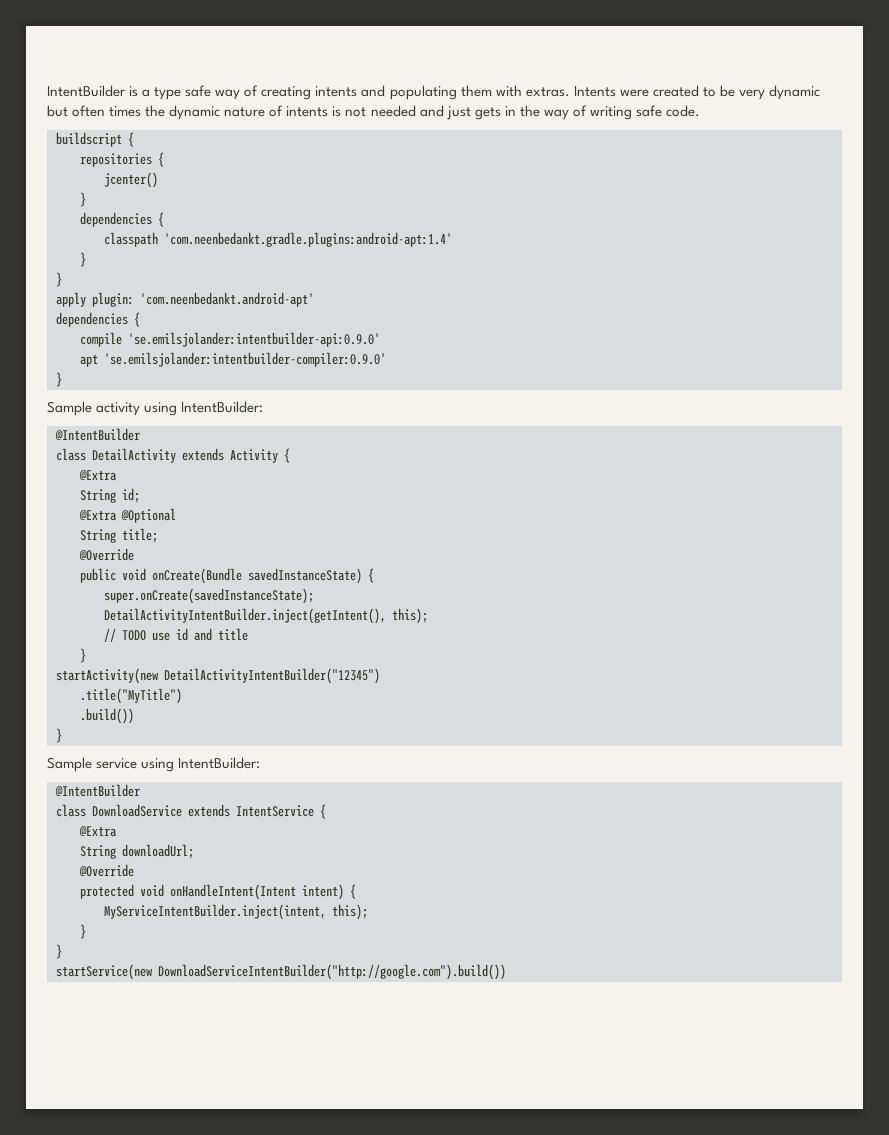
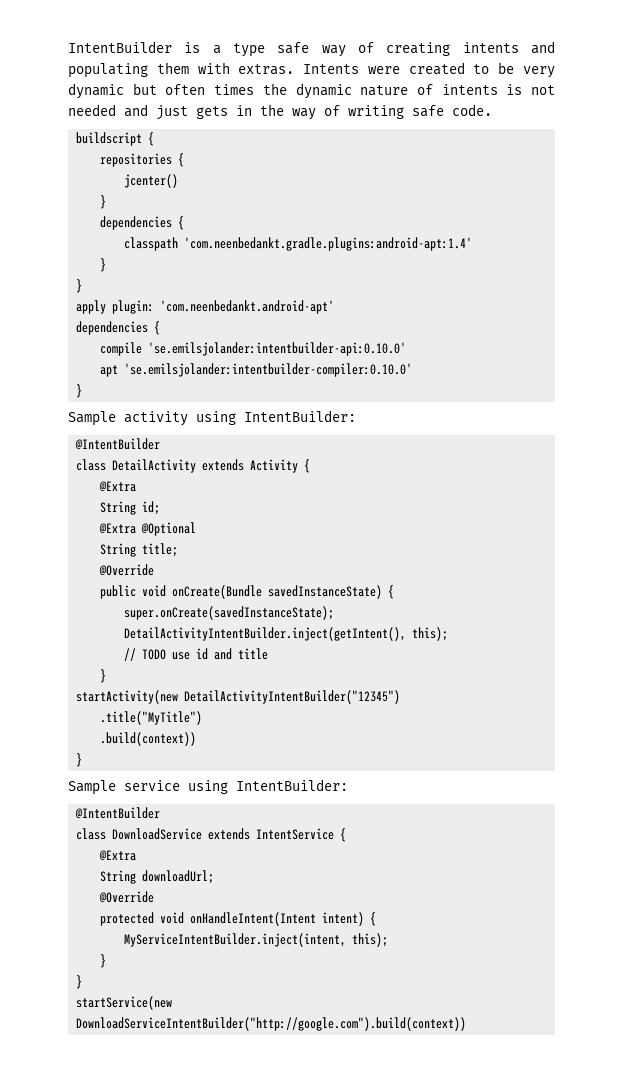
- compile 'se.emilsjolander:intentbuilder-api:0.9.0'
+ compile 'se.emilsjolander:intentbuilder-api:0.10.0'
- apt 'se.emilsjolander:intentbuilder-compiler:0.9.0'
+ apt 'se.emilsjolander:intentbuilder-compiler:0.10.0'
- .build())
+ .build(context))
- startService(new DownloadServiceIntentBuilder("http://google.com").build())
+ startService(new DownloadServiceIntentBuilder("http://google.com").build(context))

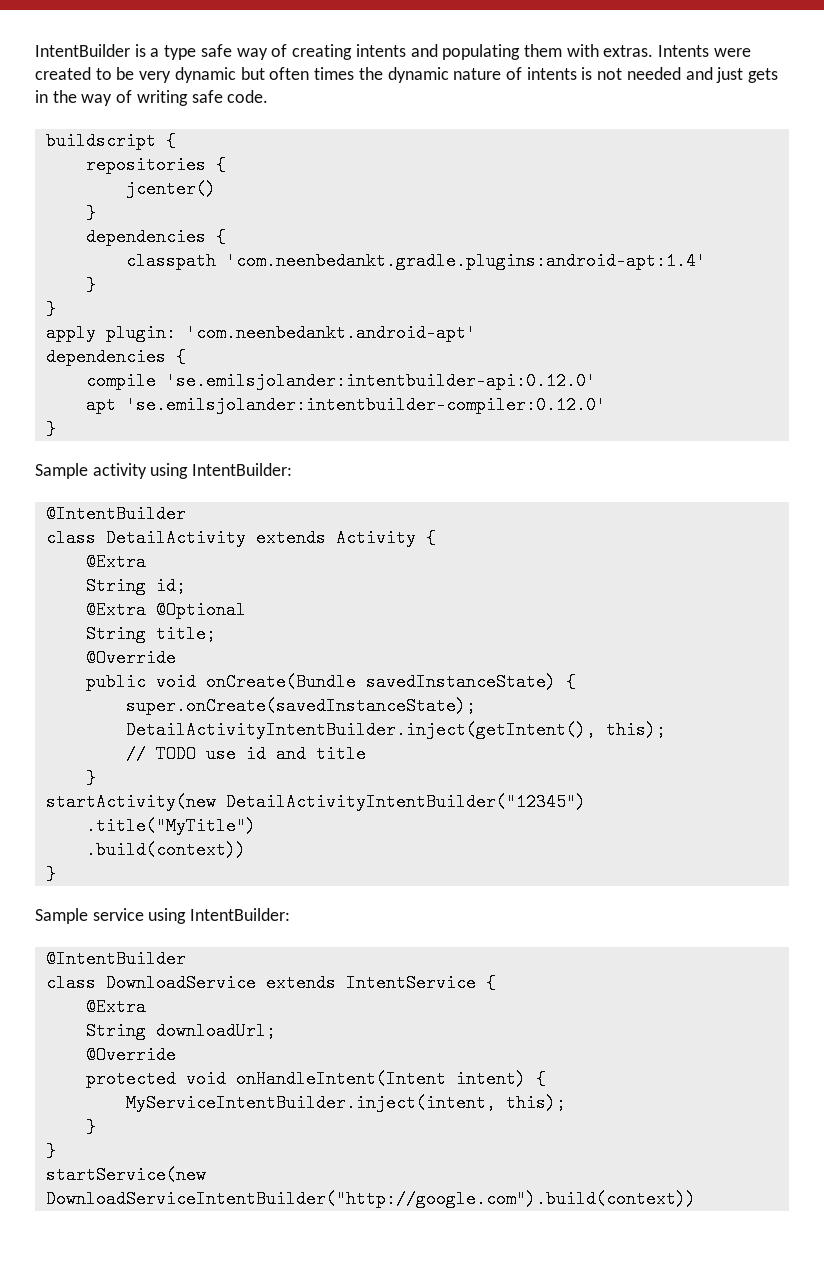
- compile 'se.emilsjolander:intentbuilder-api:0.10.0'
+ compile 'se.emilsjolander:intentbuilder-api:0.12.0'
- apt 'se.emilsjolander:intentbuilder-compiler:0.10.0'
+ apt 'se.emilsjolander:intentbuilder-compiler:0.12.0'

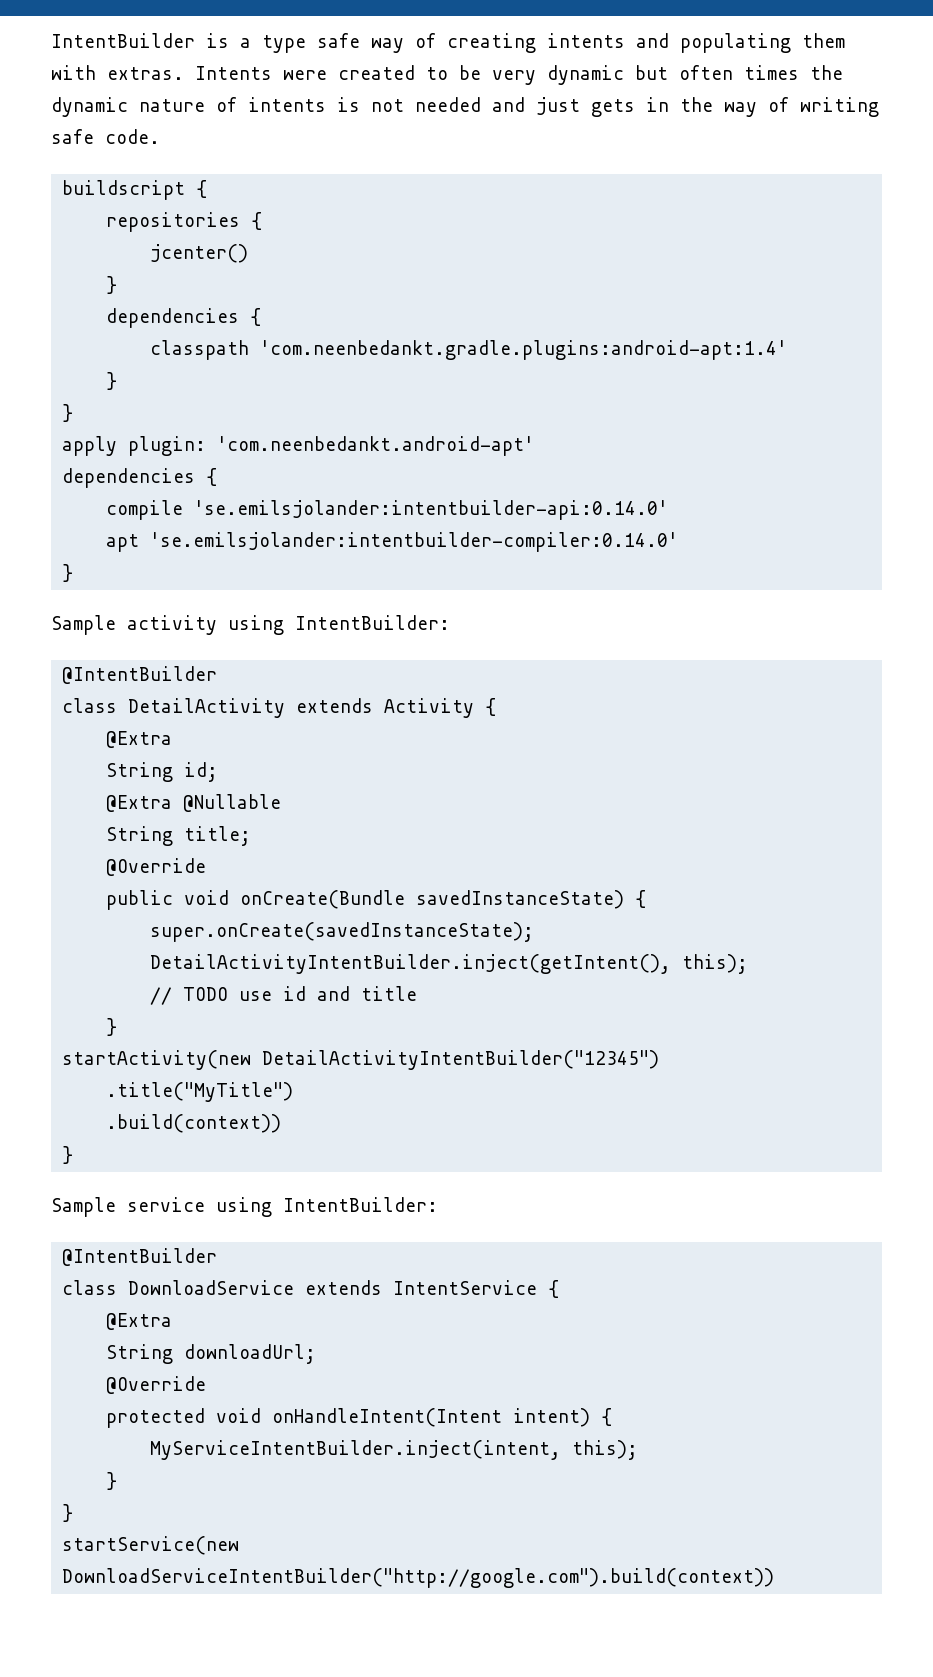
- compile 'se.emilsjolander:intentbuilder-api:0.12.0'
+ compile 'se.emilsjolander:intentbuilder-api:0.14.0'
- apt 'se.emilsjolander:intentbuilder-compiler:0.12.0'
+ apt 'se.emilsjolander:intentbuilder-compiler:0.14.0'
- @Extra @Optional
+ @Extra @Nullable

